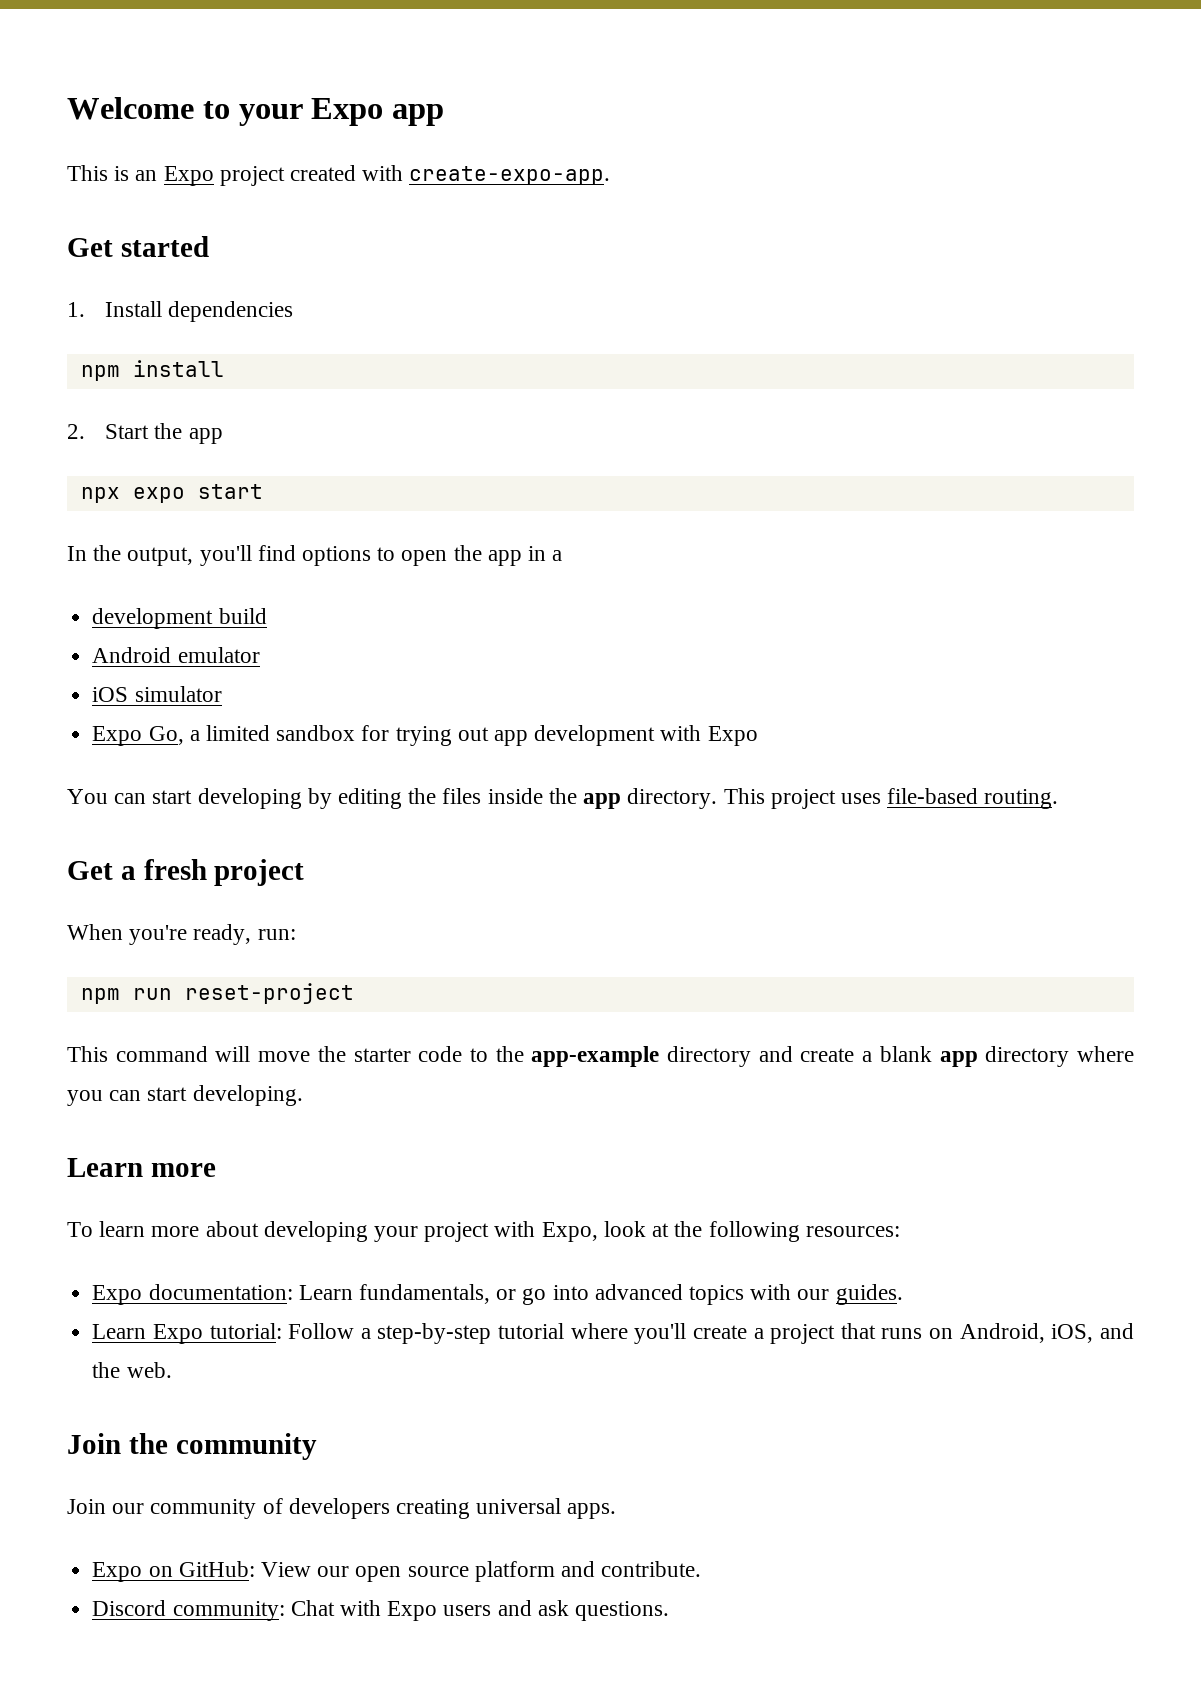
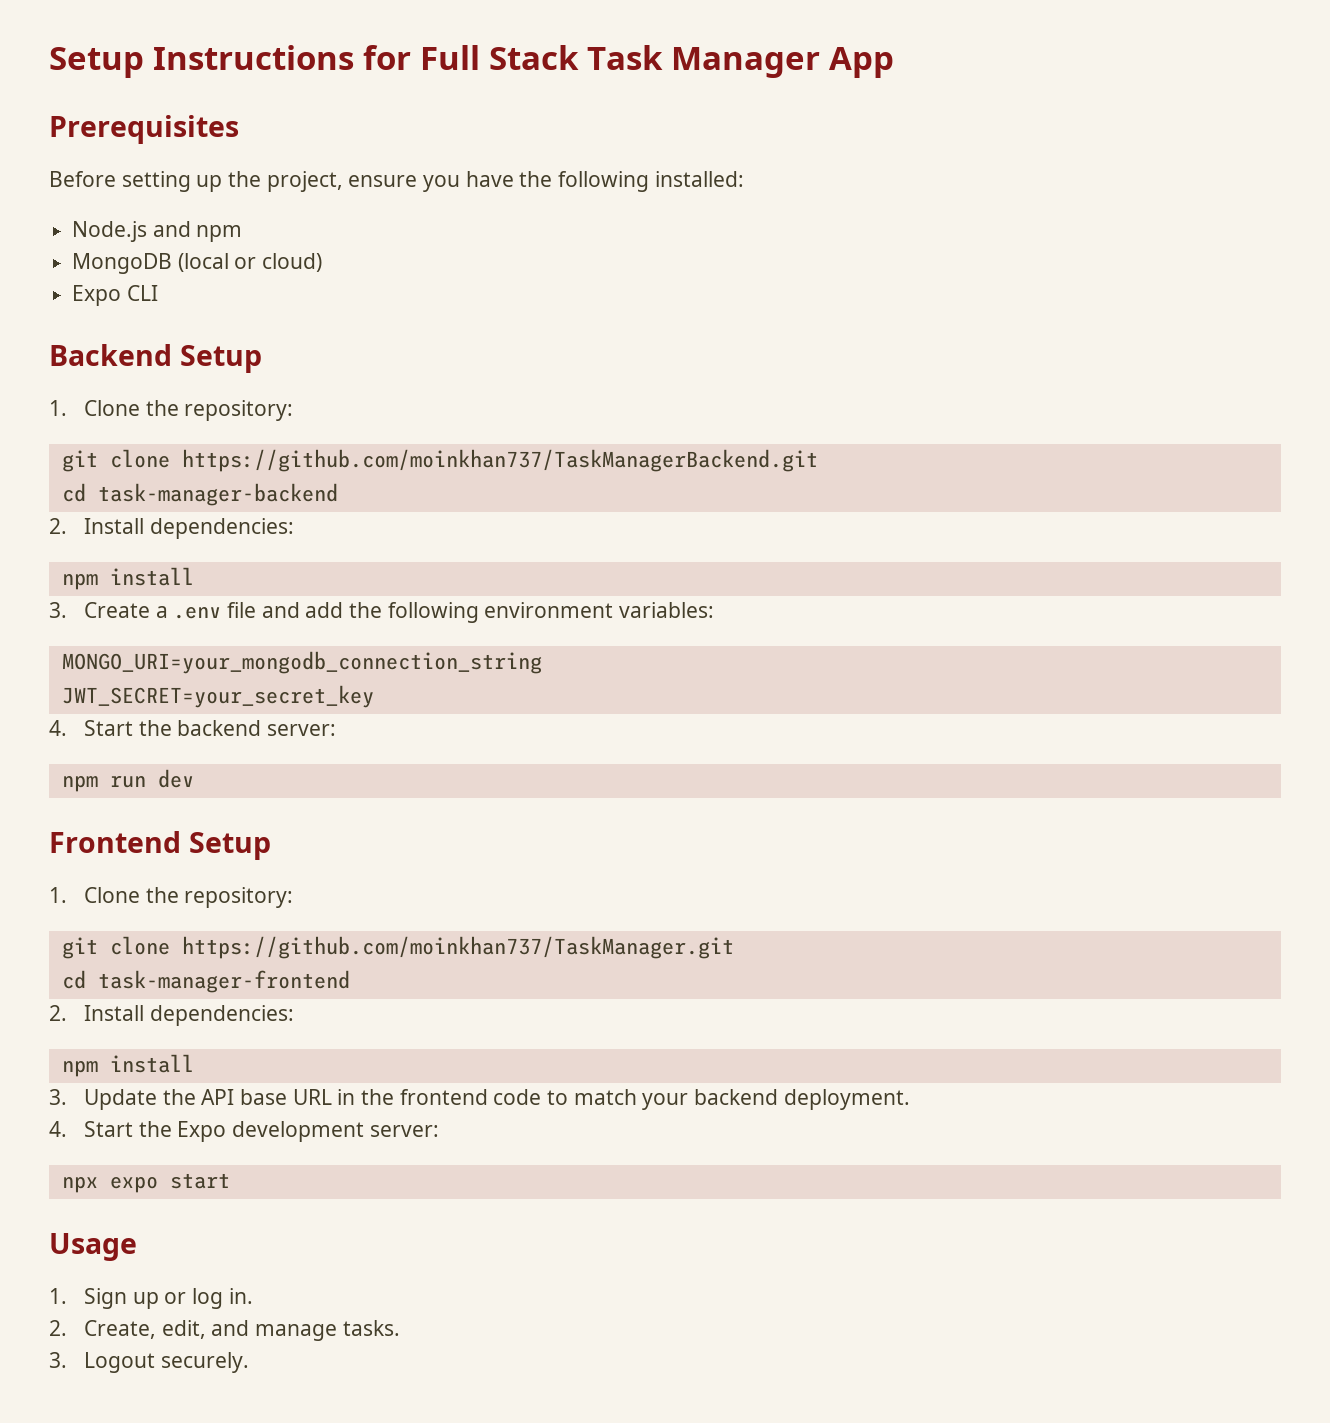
- Welcome to your Expo app
- This is an Expo project created with create-expo-app.
- Get started
- 1. Install dependencies
+ Setup Instructions for Full Stack Task Manager App
+ Prerequisites
+ Before setting up the project, ensure you have the following installed:
+ Node.js and npm
+ MongoDB (local or cloud)
+ Expo CLI
+ Backend Setup
+ 1. Clone the repository:
+ git clone https://github.com/moinkhan737/TaskManagerBackend.git
+ cd task-manager-backend
+ 2. Install dependencies:
  npm install
- 2. Start the app
+ 3. Create a .env file and add the following environment variables:
+ MONGO_URI=your_mongodb_connection_string
+ JWT_SECRET=your_secret_key
+ 4. Start the backend server:
+ npm run dev
+ Frontend Setup
+ 1. Clone the repository:
+ git clone https://github.com/moinkhan737/TaskManager.git
+ cd task-manager-frontend
+ 2. Install dependencies:
+ npm install
+ 3. Update the API base URL in the frontend code to match your backend deployment.
+ 4. Start the Expo development server:
  npx expo start
- In the output, you'll find options to open the app in a
- development build
- Android emulator
- iOS simulator
- Expo Go, a limited sandbox for trying out app development with Expo
- You can start developing by editing the files inside the app directory. This project uses file-based routing.
- Get a fresh project
- When you're ready, run:
- npm run reset-project
- This command will move the starter code to the app-example directory and create a blank app directory where you can start developing.
- Learn more
- To learn more about developing your project with Expo, look at the following resources:
- Expo documentation: Learn fundamentals, or go into advanced topics with our guides.
- Learn Expo tutorial: Follow a step-by-step tutorial where you'll create a project that runs on Android, iOS, and the web.
- Join the community
- Join our community of developers creating universal apps.
- Expo on GitHub: View our open source platform and contribute.
- Discord community: Chat with Expo users and ask questions.
+ Usage
+ 1. Sign up or log in.
+ 2. Create, edit, and manage tasks.
+ 3. Logout securely.

